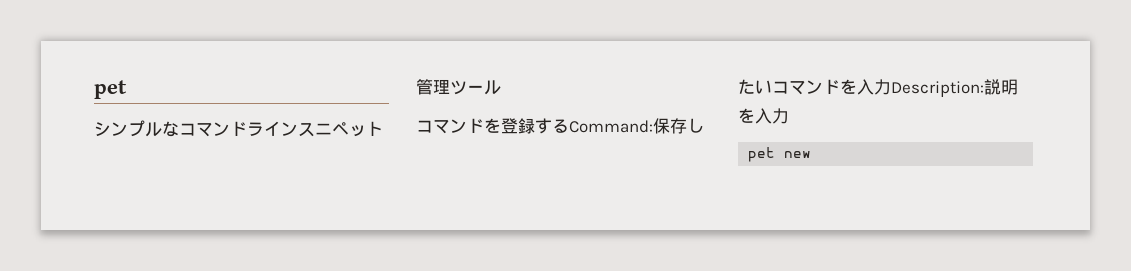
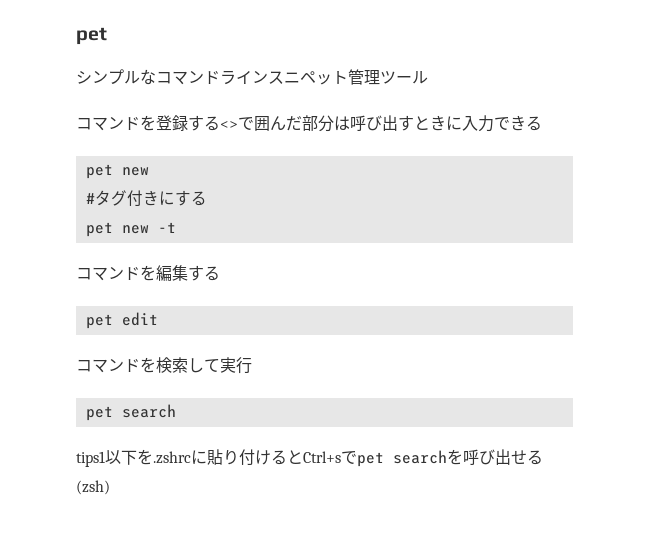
- コマンドを登録するCommand:保存したいコマンドを入力Description:説明を入力
+ コマンドを登録する<>で囲んだ部分は呼び出すときに入力できる
  pet new
+ #タグ付きにする
+ pet new -t
+ コマンドを編集する
+ pet edit
+ コマンドを検索して実行
+ pet search
+ tips1以下を.zshrcに貼り付けるとCtrl+sでpet searchを呼び出せる(zsh)

